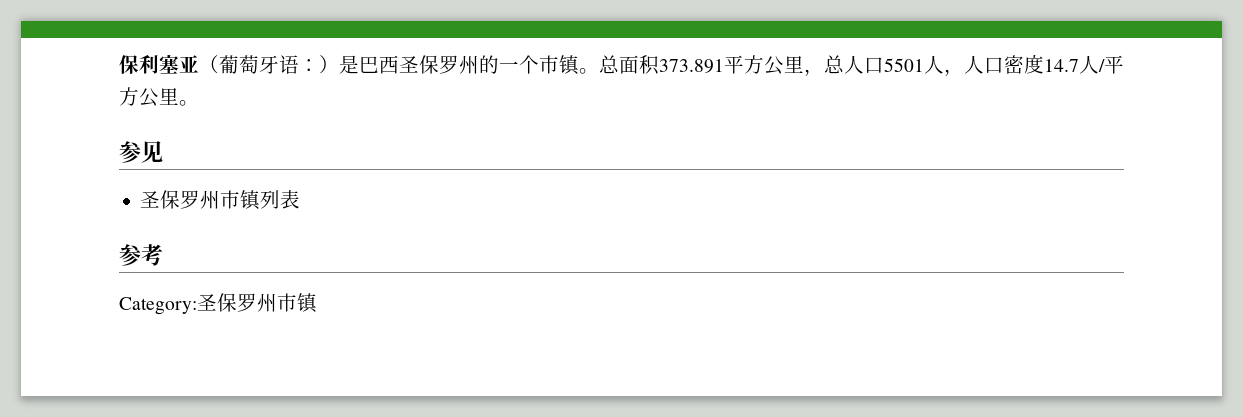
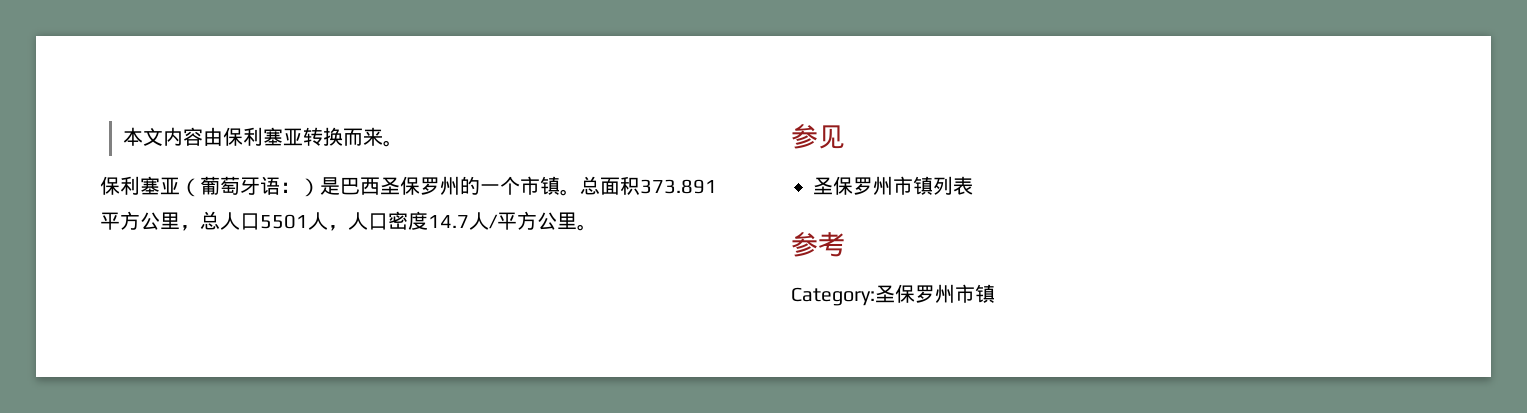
+ 本文内容由保利塞亚转换而来。

